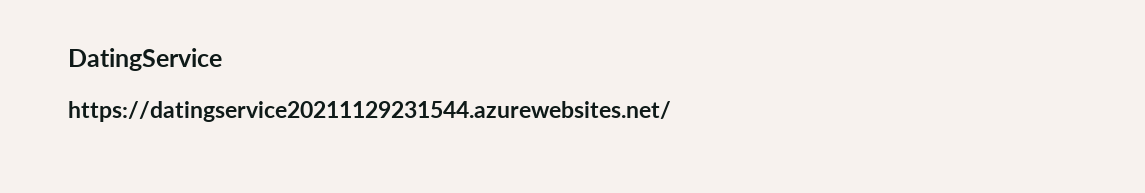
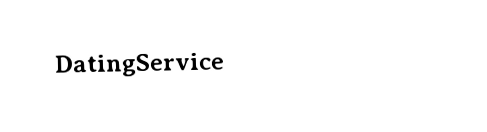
- https://datingservice20211129231544.azurewebsites.net/

